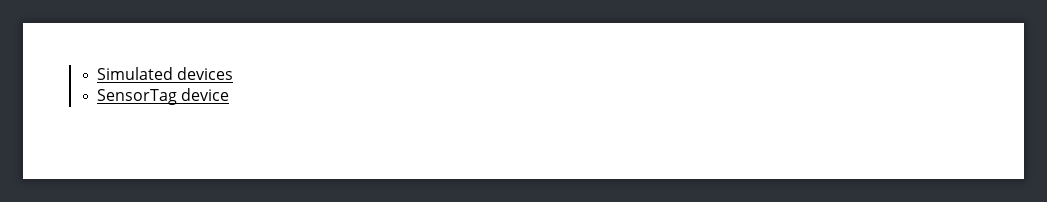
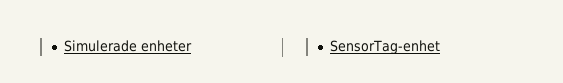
- Simulated devices
- SensorTag device
+ Simulerade enheter
+ SensorTag-enhet

